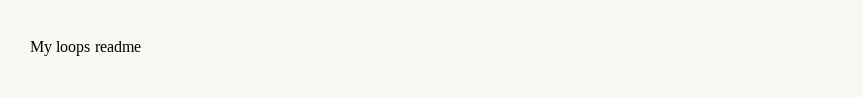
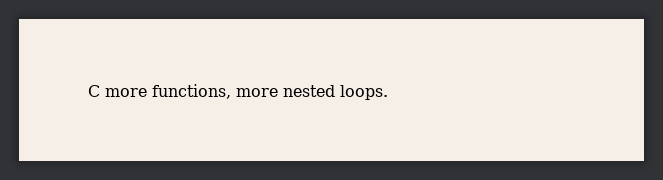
- My loops readme
+ C more functions, more nested loops.

